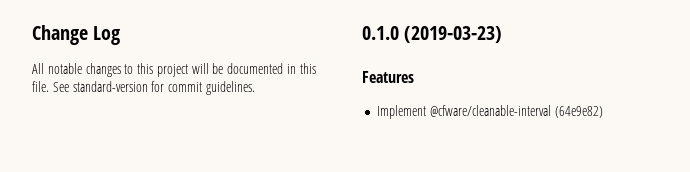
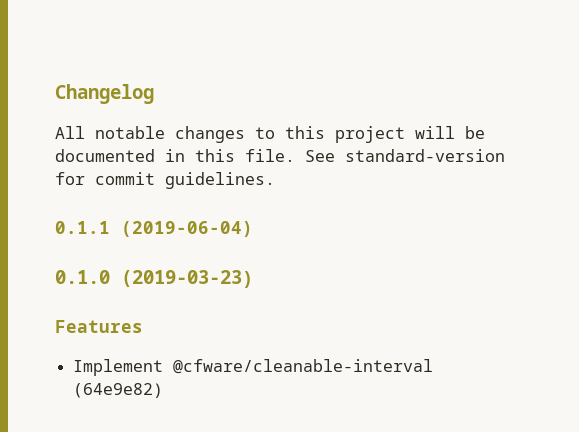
- Change Log
+ Changelog
+ 0.1.1 (2019-06-04)

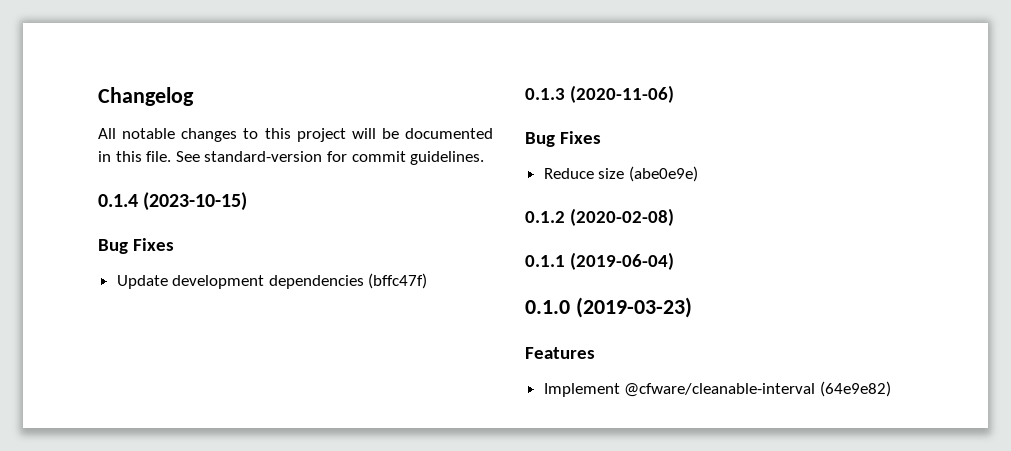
+ 0.1.4 (2023-10-15)
+ Bug Fixes
+ Update development dependencies (bffc47f)
+ 0.1.3 (2020-11-06)
+ Bug Fixes
+ Reduce size (abe0e9e)
+ 0.1.2 (2020-02-08)

